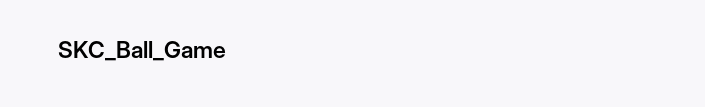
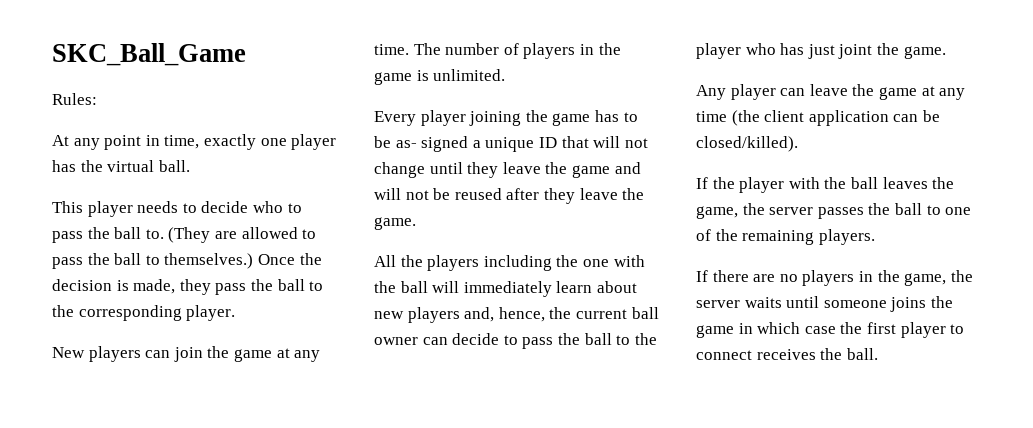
+ Rules:
+ At any point in time, exactly one player has the virtual ball.
+ This player needs to decide who to pass the ball to. (They are allowed to pass the ball to themselves.) Once the decision is made, they pass the ball to the corresponding player.
+ New players can join the game at any time. The number of players in the game is unlimited.
+ Every player joining the game has to be as- signed a unique ID that will not change until they leave the game and will not be reused after they leave the game.
+ All the players including the one with the ball will immediately learn about new players and, hence, the current ball owner can decide to pass the ball to the player who has just joint the game.
+ Any player can leave the game at any time (the client application can be closed/killed).
+ If the player with the ball leaves the game, the server passes the ball to one of the remaining players.
+ If there are no players in the game, the server waits until someone joins the game in which case the first player to connect receives the ball.

